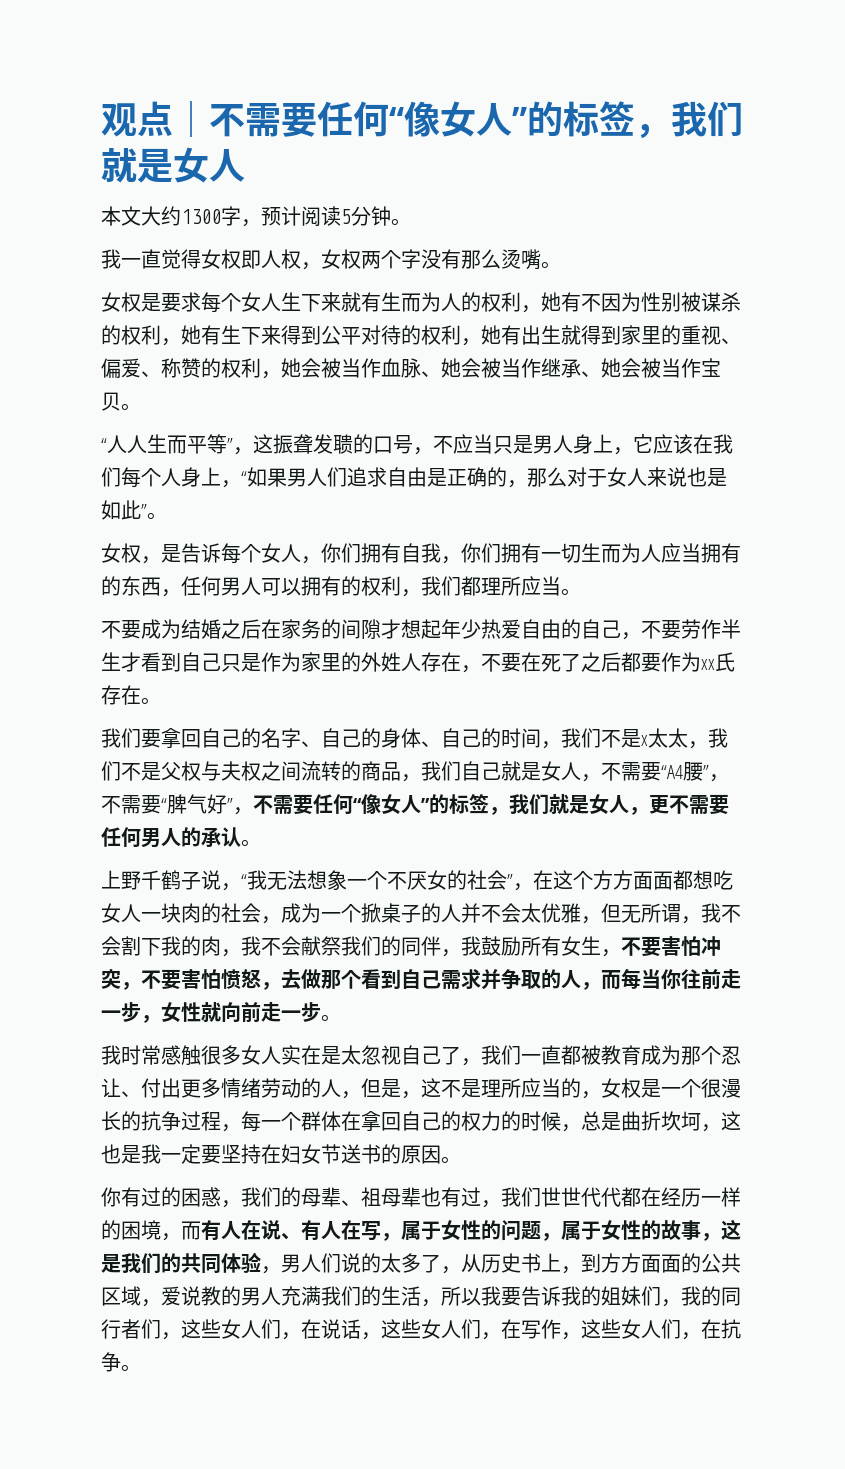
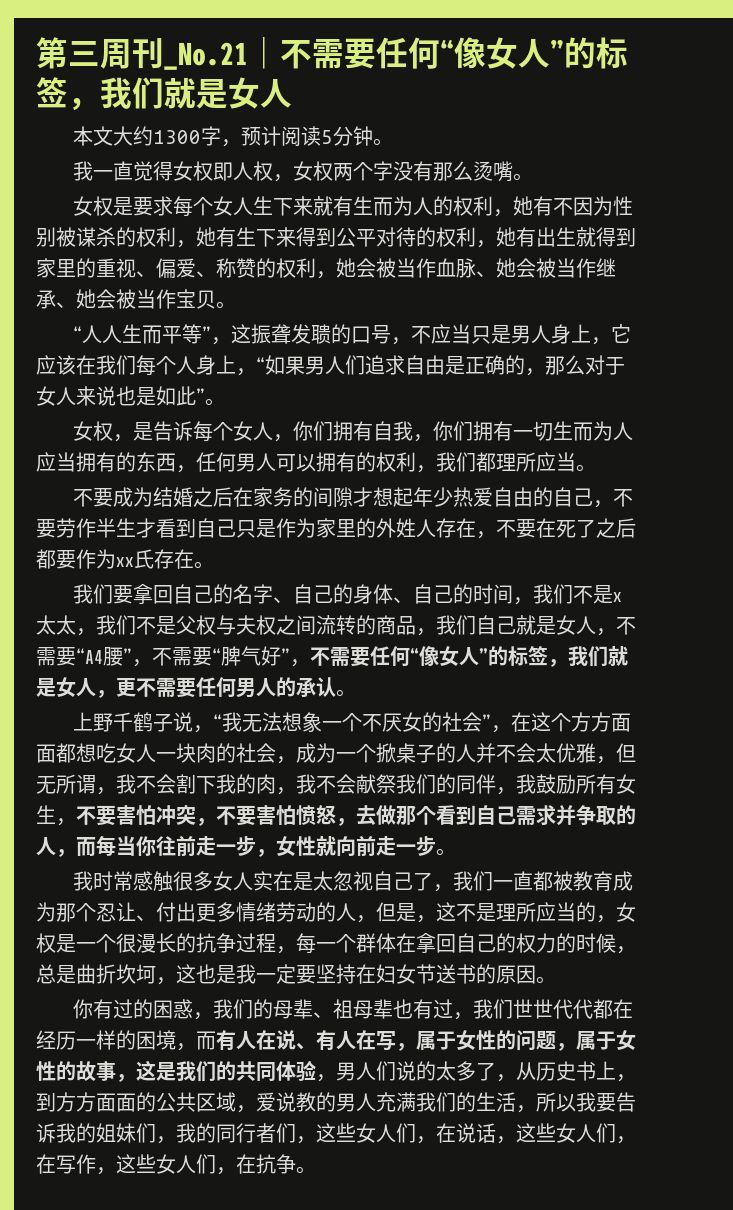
- 观点｜不需要任何“像女人”的标签，我们就是女人
+ 第三周刊_No.21｜不需要任何“像女人”的标签，我们就是女人

